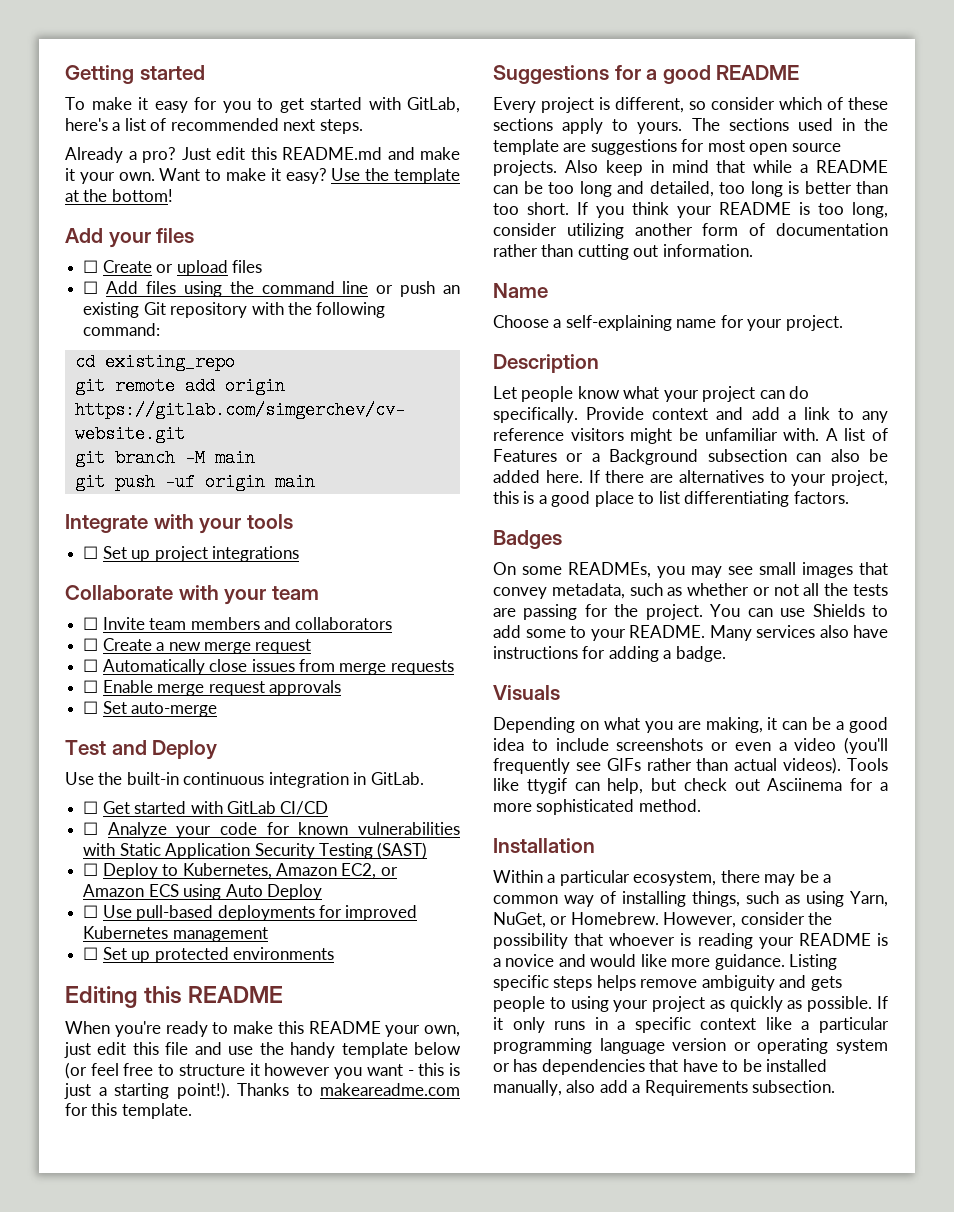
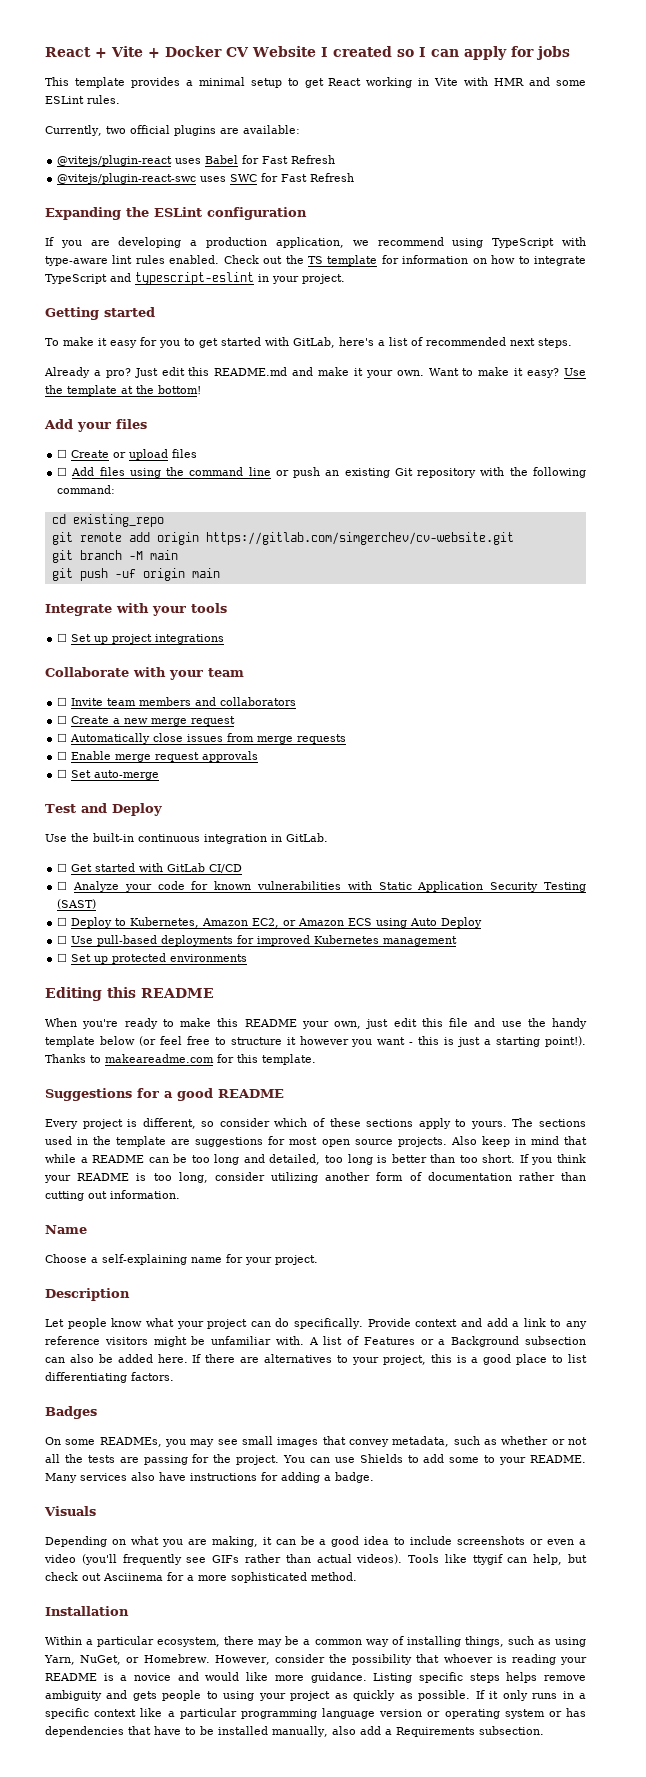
+ React + Vite + Docker CV Website I created so I can apply for jobs
+ This template provides a minimal setup to get React working in Vite with HMR and some ESLint rules.
+ Currently, two official plugins are available:
+ @vitejs/plugin-react uses Babel for Fast Refresh
+ @vitejs/plugin-react-swc uses SWC for Fast Refresh
+ Expanding the ESLint configuration
+ If you are developing a production application, we recommend using TypeScript with type-aware lint rules enabled. Check out the TS template for information on how to integrate TypeScript and typescript-eslint in your project.

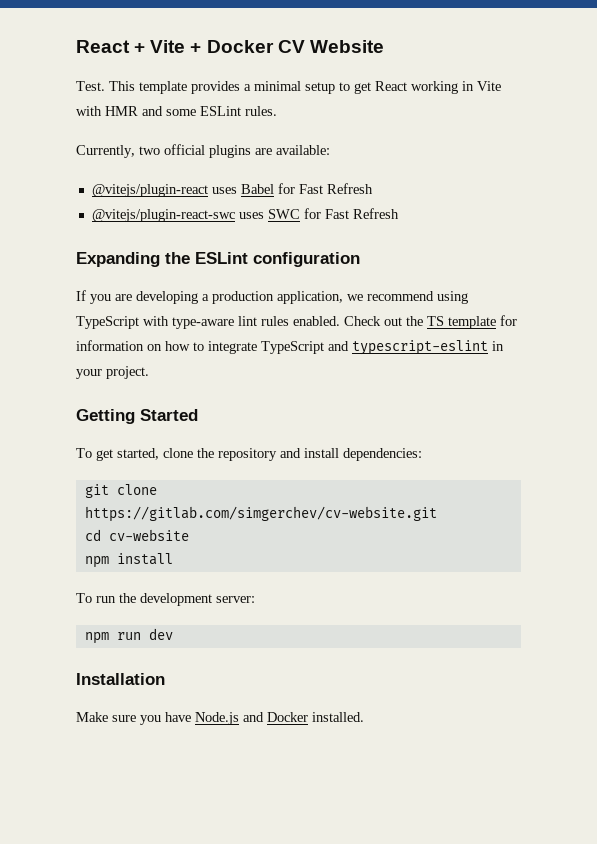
- React + Vite + Docker CV Website I created so I can apply for jobs
- This template provides a minimal setup to get React working in Vite with HMR and some ESLint rules.
+ React + Vite + Docker CV Website
+ Test. This template provides a minimal setup to get React working in Vite with HMR and some ESLint rules.
- Getting started
- To make it easy for you to get started with GitLab, here's a list of recommended next steps.
- Already a pro? Just edit this README.md and make it your own. Want to make it easy? Use the template at the bottom!
- Add your files
- ☐ Create or upload files
- ☐ Add files using the command line or push an existing Git repository with the following command:
- cd existing_repo
- git remote add origin https://gitlab.com/simgerchev/cv-website.git
- git branch -M main
- git push -uf origin main
- Integrate with your tools
- ☐ Set up project integrations
- Collaborate with your team
- ☐ Invite team members and collaborators
- ☐ Create a new merge request
- ☐ Automatically close issues from merge requests
- ☐ Enable merge request approvals
- ☐ Set auto-merge
- Test and Deploy
- Use the built-in continuous integration in GitLab.
- ☐ Get started with GitLab CI/CD
- ☐ Analyze your code for known vulnerabilities with Static Application Security Testing (SAST)
- ☐ Deploy to Kubernetes, Amazon EC2, or Amazon ECS using Auto Deploy
- ☐ Use pull-based deployments for improved Kubernetes management
- ☐ Set up protected environments
- Editing this README
- When you're ready to make this README your own, just edit this file and use the handy template below (or feel free to structure it however you want - this is just a starting point!). Thanks to makeareadme.com for this template.
- Suggestions for a good README
- Every project is different, so consider which of these sections apply to yours. The sections used in the template are suggestions for most open source projects. Also keep in mind that while a README can be too long and detailed, too long is better than too short. If you think your README is too long, consider utilizing another form of documentation rather than cutting out information.
- Name
- Choose a self-explaining name for your project.
- Description
- Let people know what your project can do specifically. Provide context and add a link to any reference visitors might be unfamiliar with. A list of Features or a Background subsection can also be added here. If there are alternatives to your project, this is a good place to list differentiating factors.
- Badges
- On some READMEs, you may see small images that convey metadata, such as whether or not all the tests are passing for the project. You can use Shields to add some to your README. Many services also have instructions for adding a badge.
- Visuals
- Depending on what you are making, it can be a good idea to include screenshots or even a video (you'll frequently see GIFs rather than actual videos). Tools like ttygif can help, but check out Asciinema for a more sophisticated method.
+ Getting Started
+ To get started, clone the repository and install dependencies:
+ git clone https://gitlab.com/simgerchev/cv-website.git
+ cd cv-website
+ npm install
+ To run the development server:
+ npm run dev
  Installation
- Within a particular ecosystem, there may be a common way of installing things, such as using Yarn, NuGet, or Homebrew. However, consider the possibility that whoever is reading your README is a novice and would like more guidance. Listing specific steps helps remove ambiguity and gets people to using your project as quickly as possible. If it only runs in a specific context like a particular programming language version or operating system or has dependencies that have to be installed manually, also add a Requirements subsection.
+ Make sure you have Node.js and Docker installed.

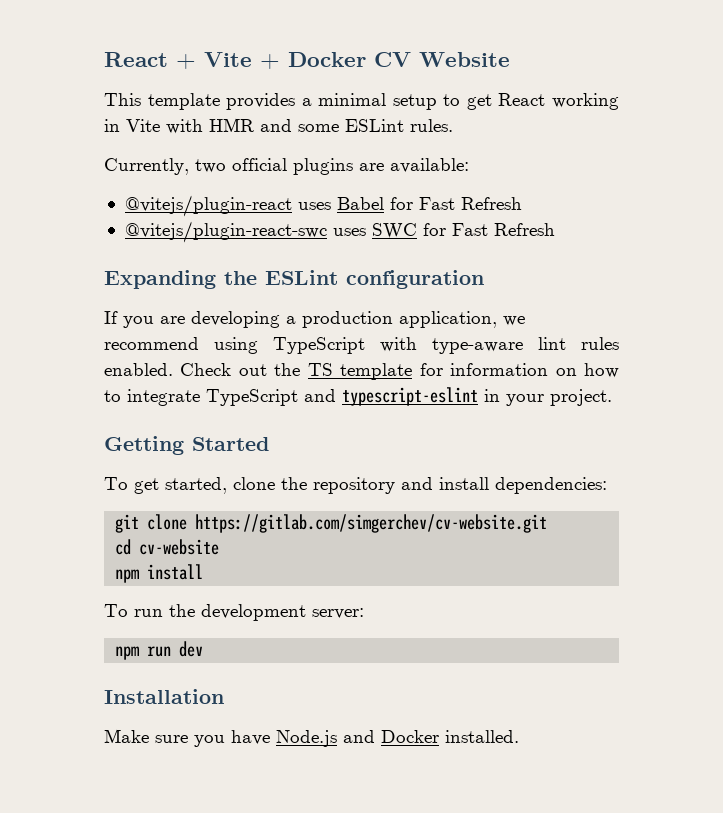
- Test.

